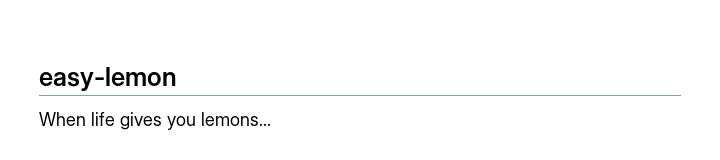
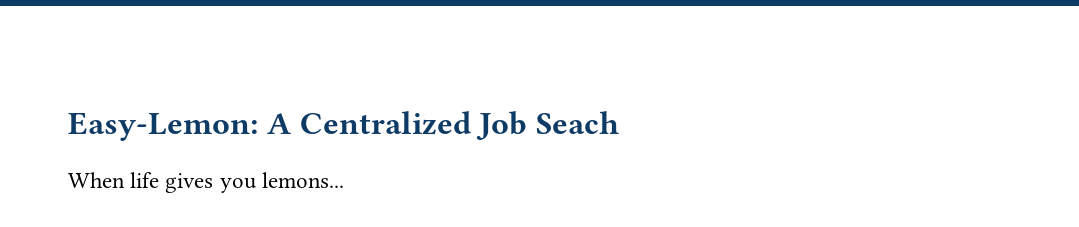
- easy-lemon
+ Easy-Lemon: A Centralized Job Seach

